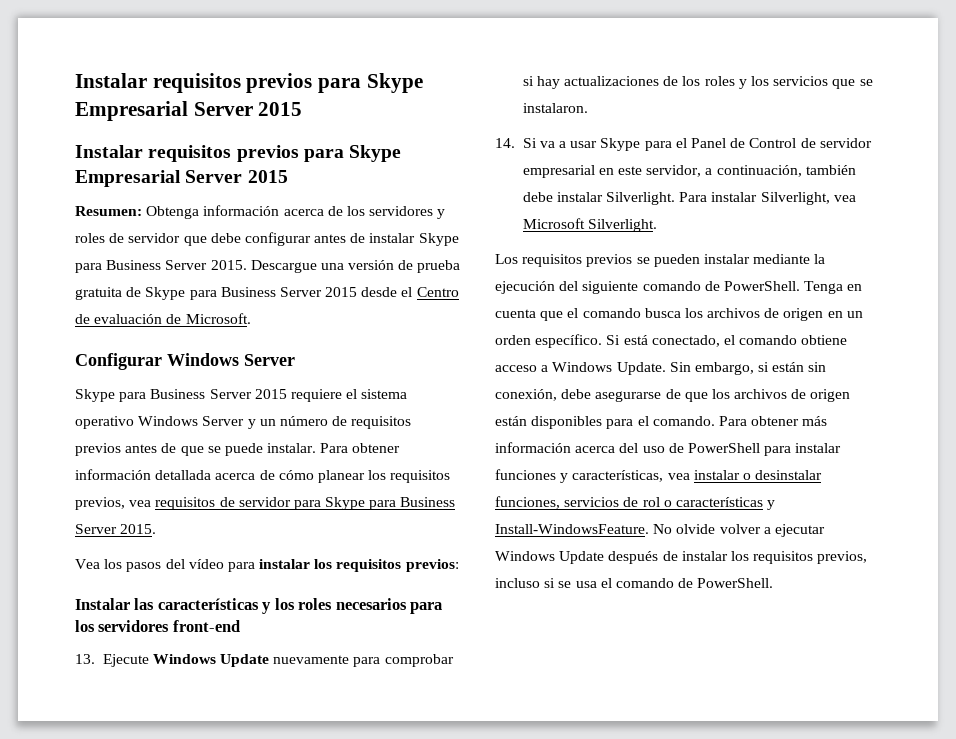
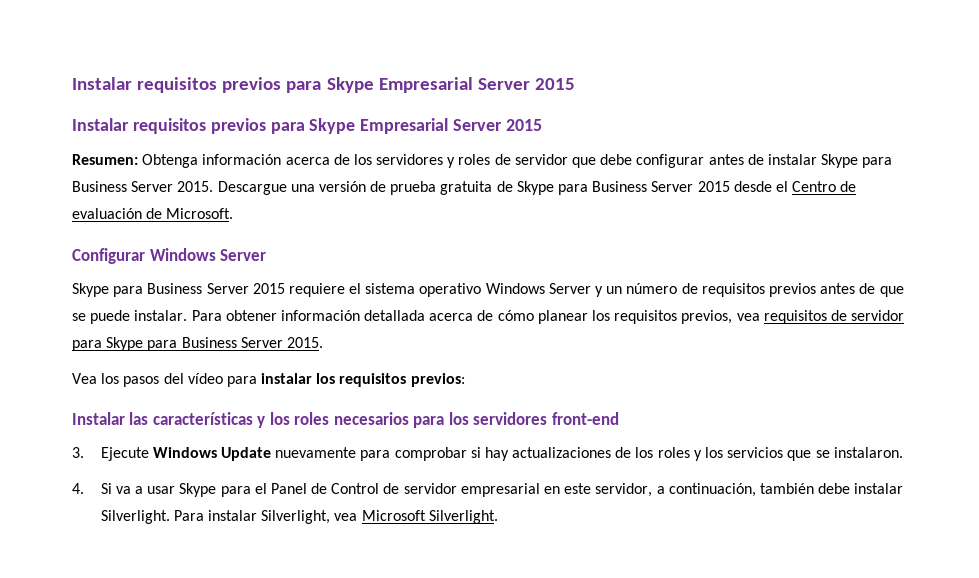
- 13. Ejecute Windows Update nuevamente para comprobar si hay actualizaciones de los roles y los servicios que se instalaron.
+ 3. Ejecute Windows Update nuevamente para comprobar si hay actualizaciones de los roles y los servicios que se instalaron.
- 14. Si va a usar Skype para el Panel de Control de servidor empresarial en este servidor, a continuación, también debe instalar Silverlight.
+ 4. Si va a usar Skype para el Panel de Control de servidor empresarial en este servidor, a continuación, también debe instalar Silverlight.
- Los requisitos previos se pueden instalar mediante la ejecución del siguiente comando de PowerShell. Tenga en cuenta que el comando busca los archivos de origen en un orden específico. Si está conectado, el comando obtiene acceso a Windows Update. Sin embargo, si están sin conexión, debe asegurarse de que los archivos de origen están disponibles para el comando. Para obtener más información acerca del uso de PowerShell para instalar funciones y características, vea instalar o desinstalar funciones, servicios de rol o características y Install-WindowsFeature. No olvide volver a ejecutar Windows Update después de instalar los requisitos previos, incluso si se usa el comando de PowerShell.

